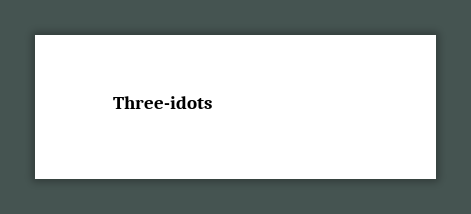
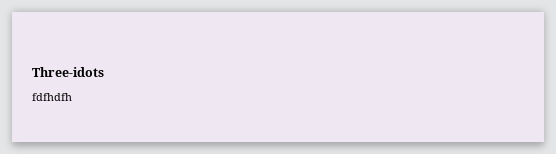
+ fdfhdfh

